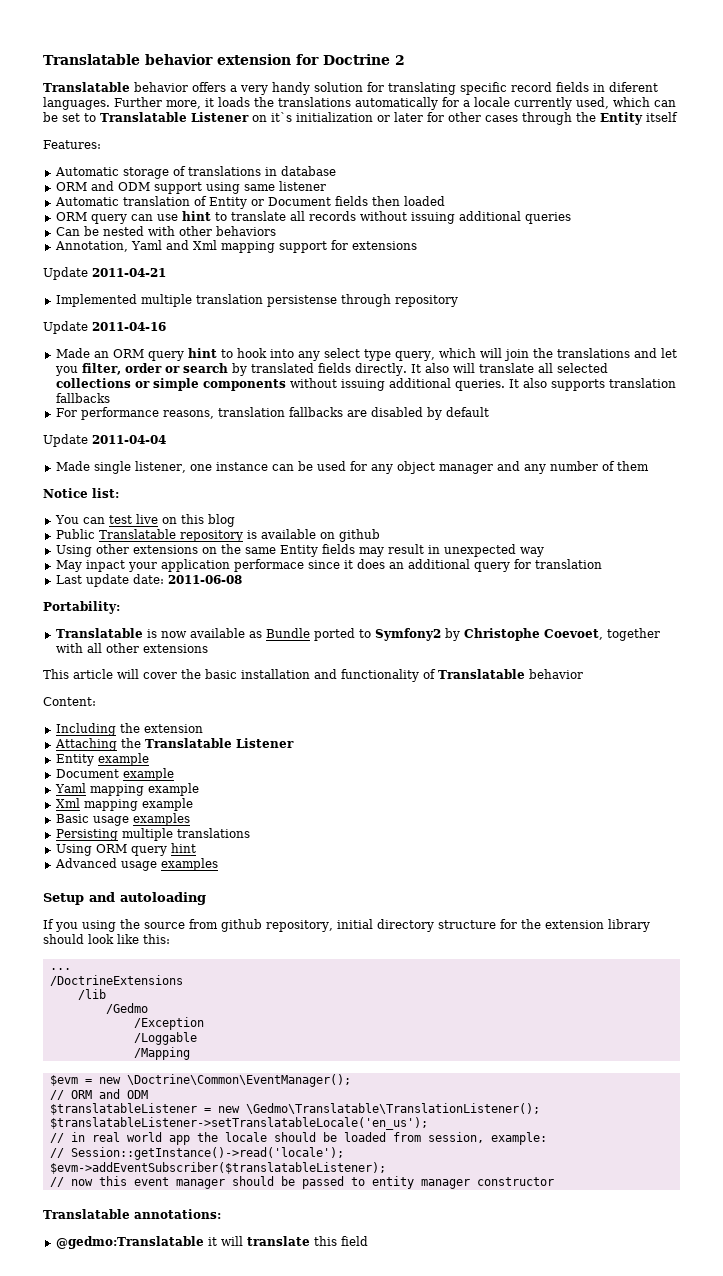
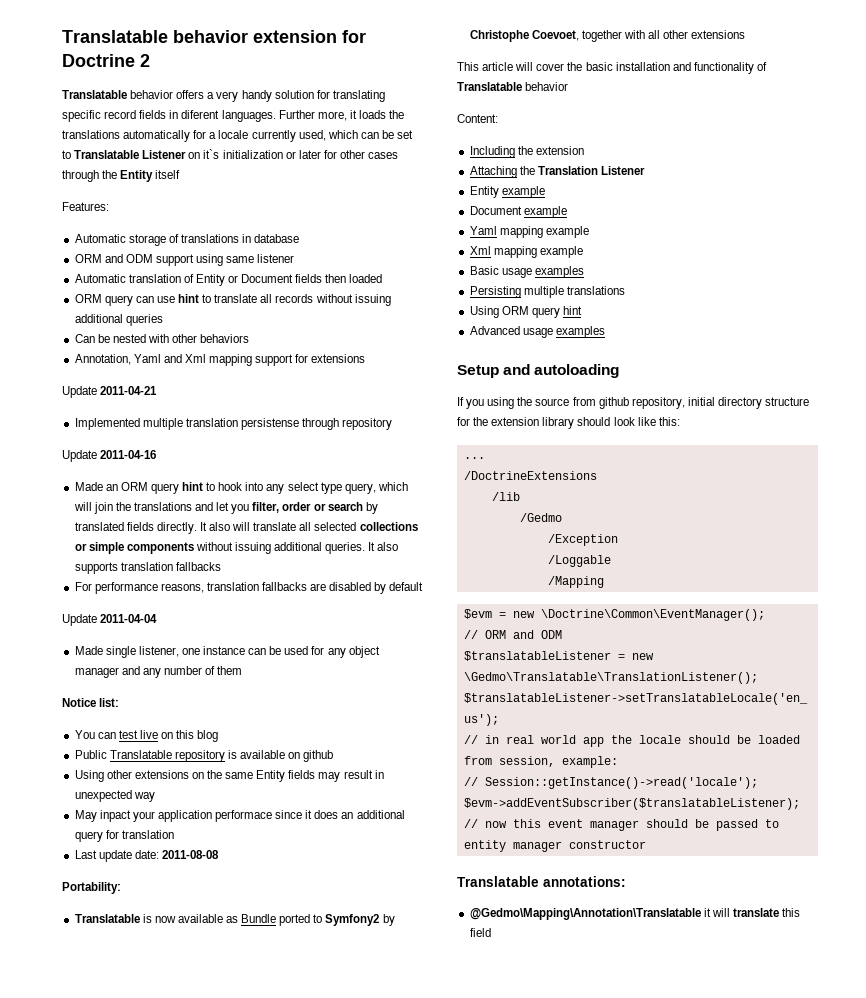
- Last update date: 2011-06-08
+ Last update date: 2011-08-08
- Attaching the Translatable Listener
+ Attaching the Translation Listener
- @gedmo:Translatable it will translate this field
+ @Gedmo\Mapping\Annotation\Translatable it will translate this field

